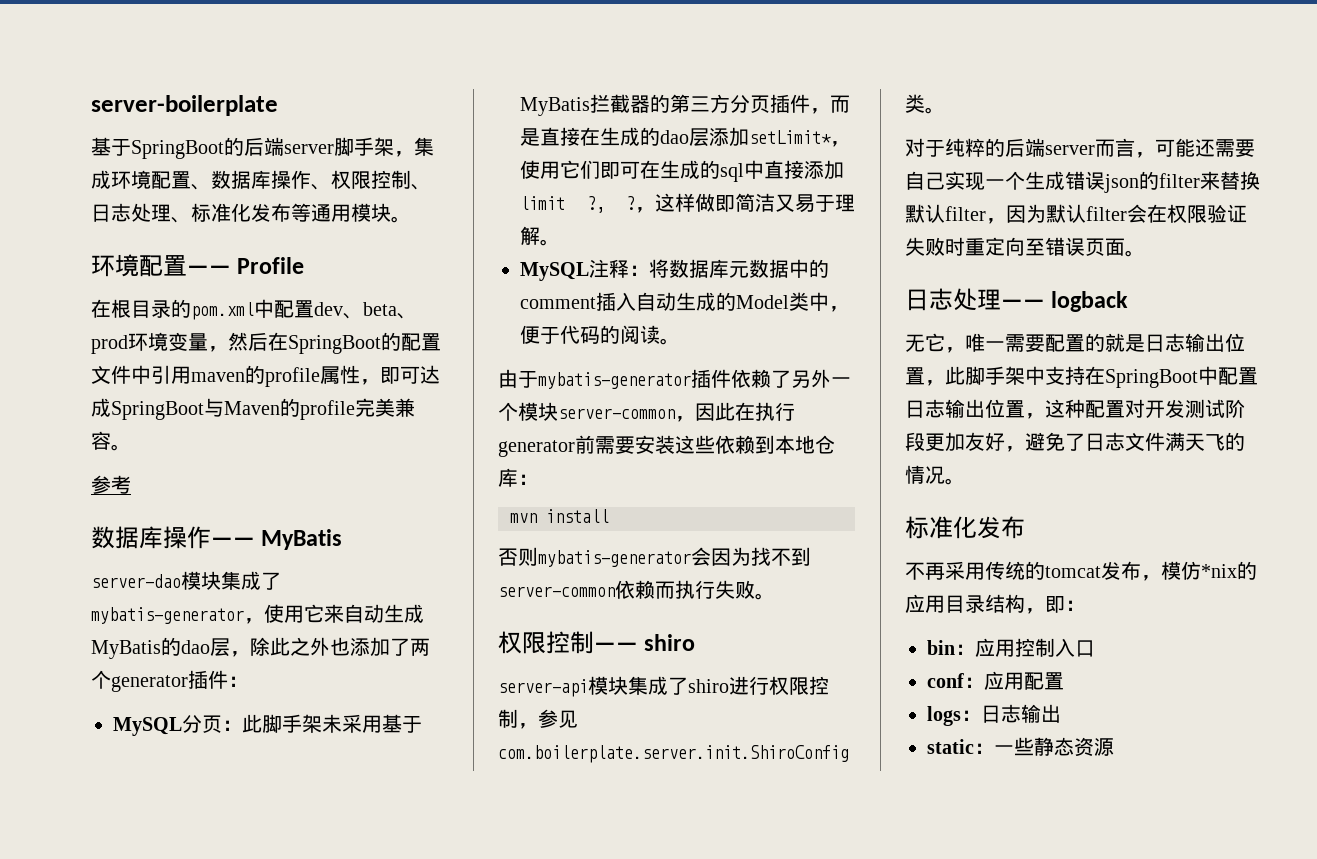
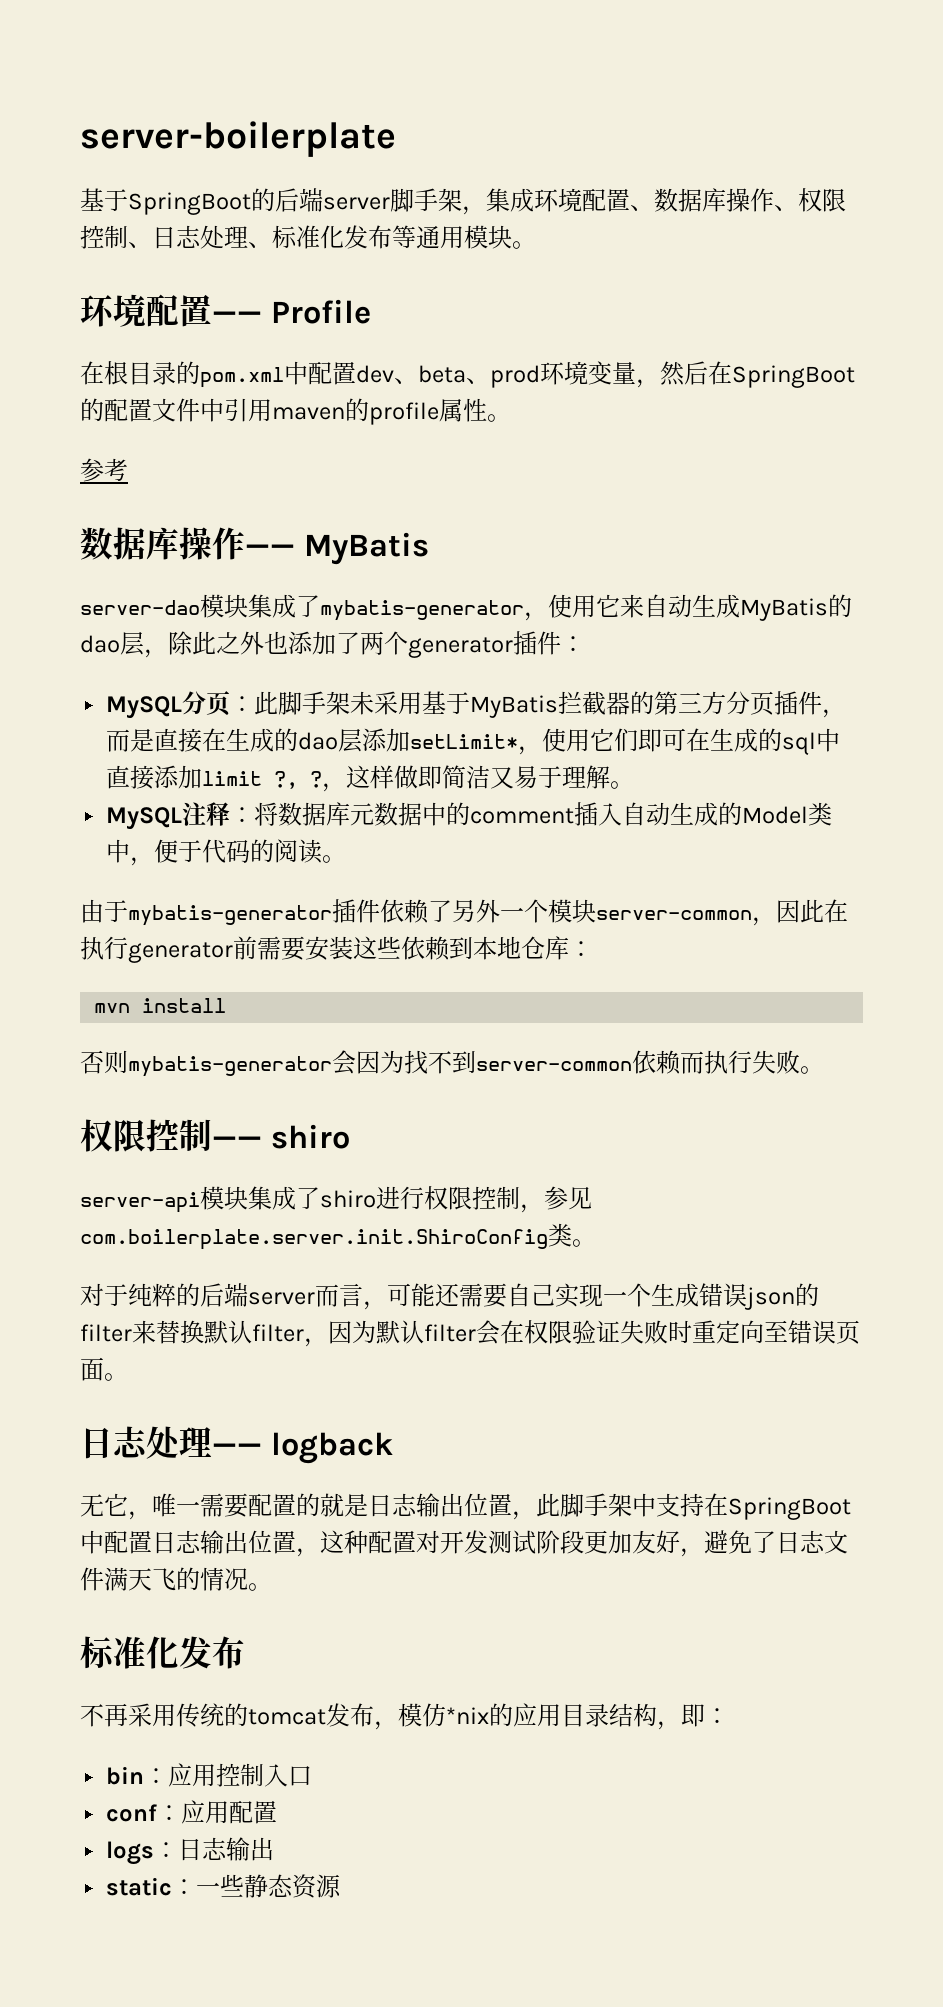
- 在根目录的pom.xml中配置dev、beta、prod环境变量，然后在SpringBoot的配置文件中引用maven的profile属性，即可达成SpringBoot与Maven的profile完美兼容。
+ 在根目录的pom.xml中配置dev、beta、prod环境变量，然后在SpringBoot的配置文件中引用maven的profile属性。

